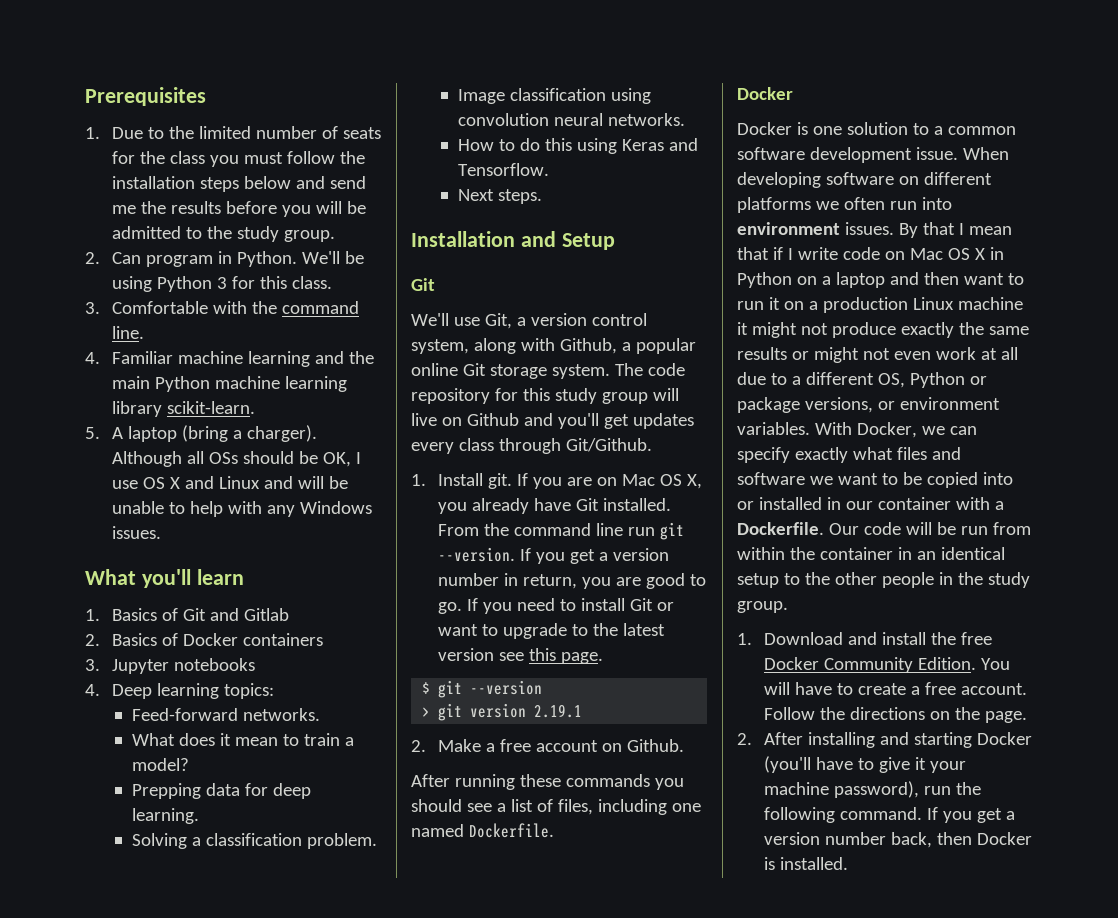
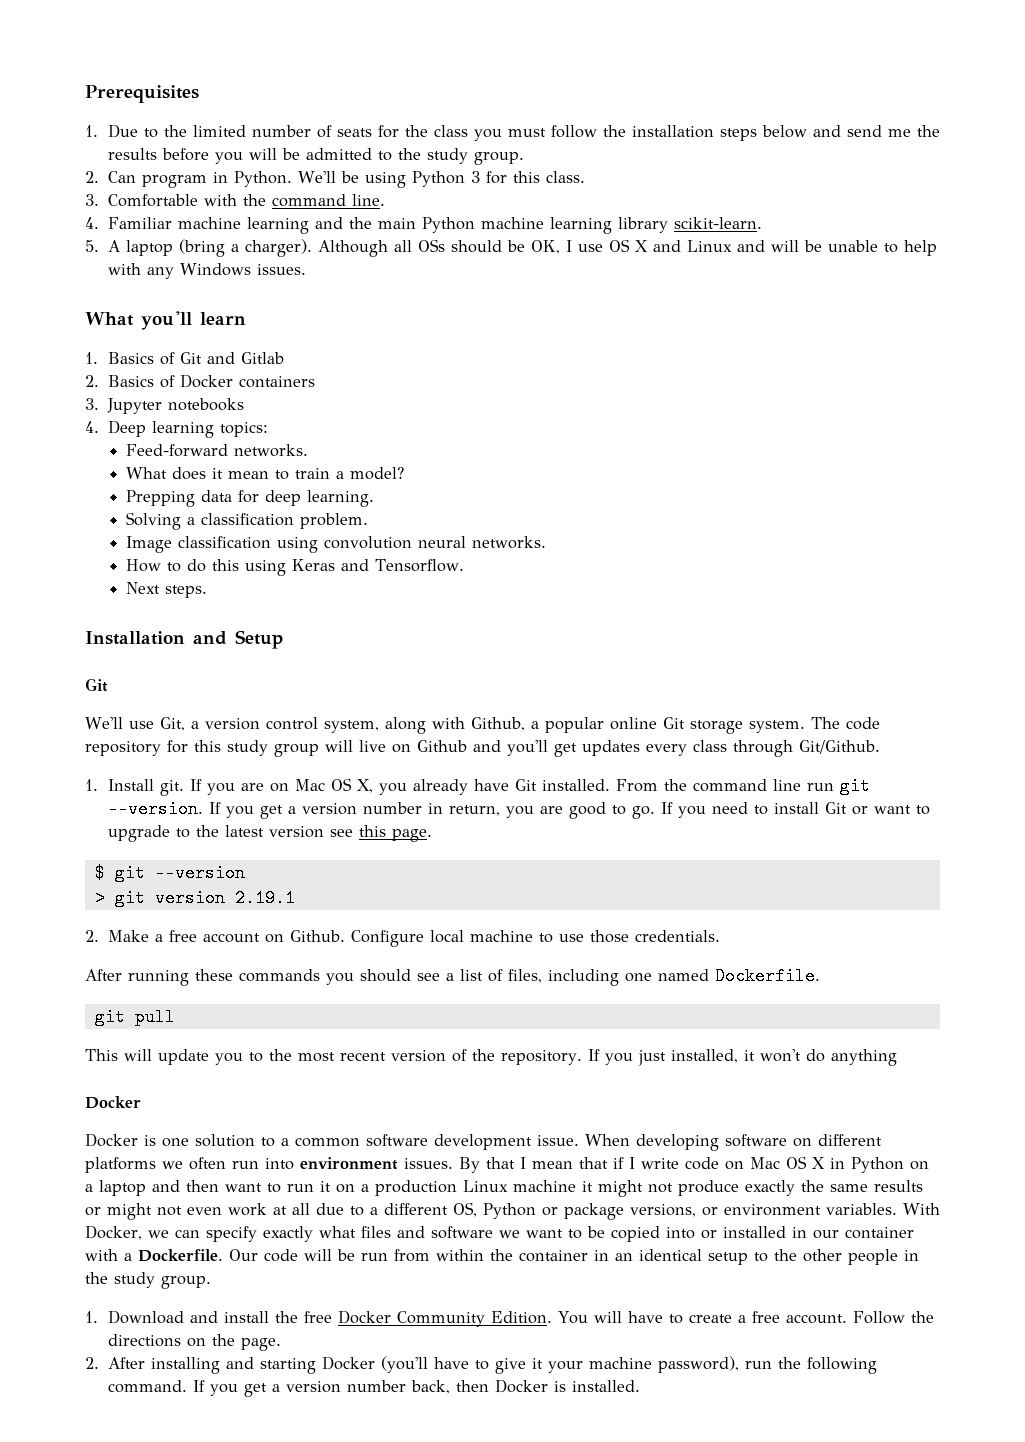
+ Configure local machine to use those credentials.
+ git pull
+ This will update you to the most recent version of the repository. If you just installed, it won't do anything

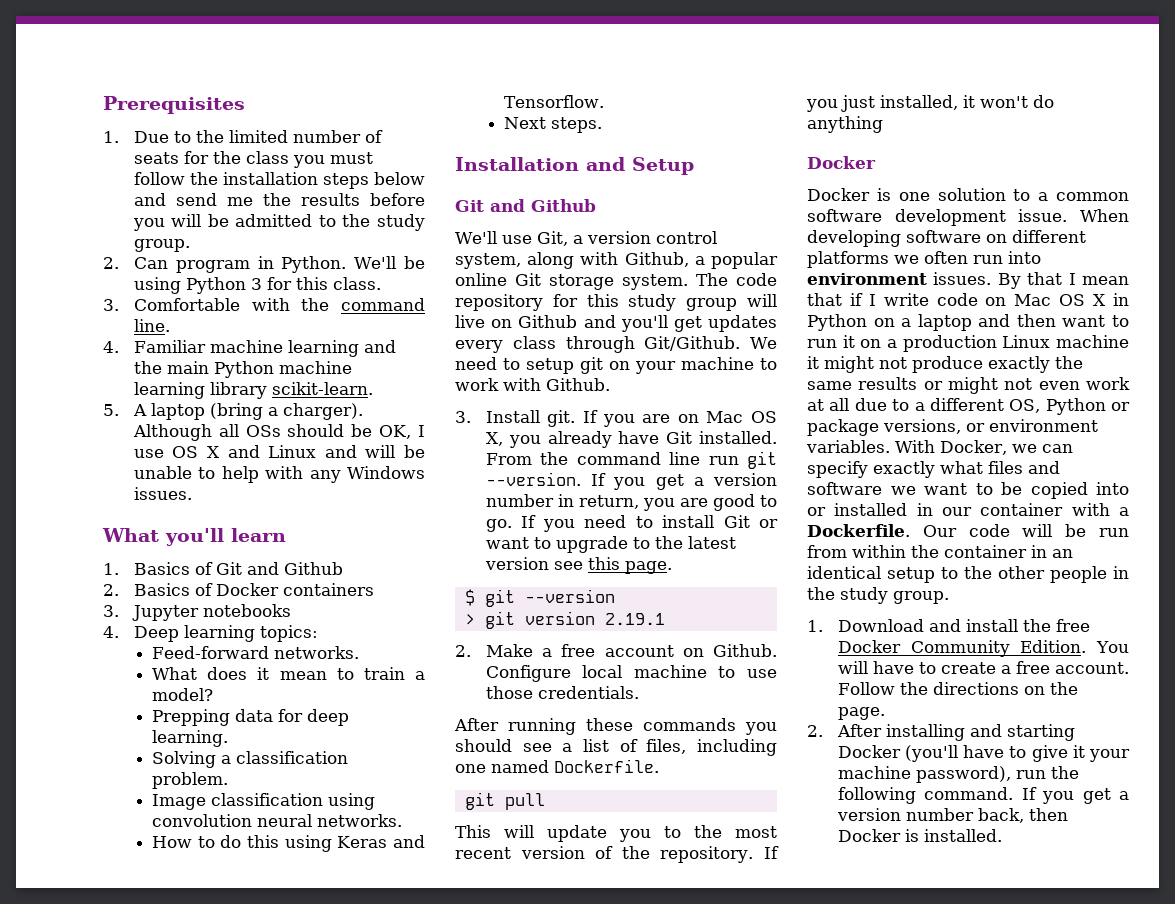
- 1. Basics of Git and Gitlab
+ 1. Basics of Git and Github
  Installation and Setup
- Git
+ Git and Github
- The code repository for this study group will live on Github and you'll get updates every class through Git/Github.
- 1. Install git.
+ The code repository for this study group will live on Github and you'll get updates every class through Git/Github. We need to setup git on your machine to work with Github.
+ 3. Install git.

